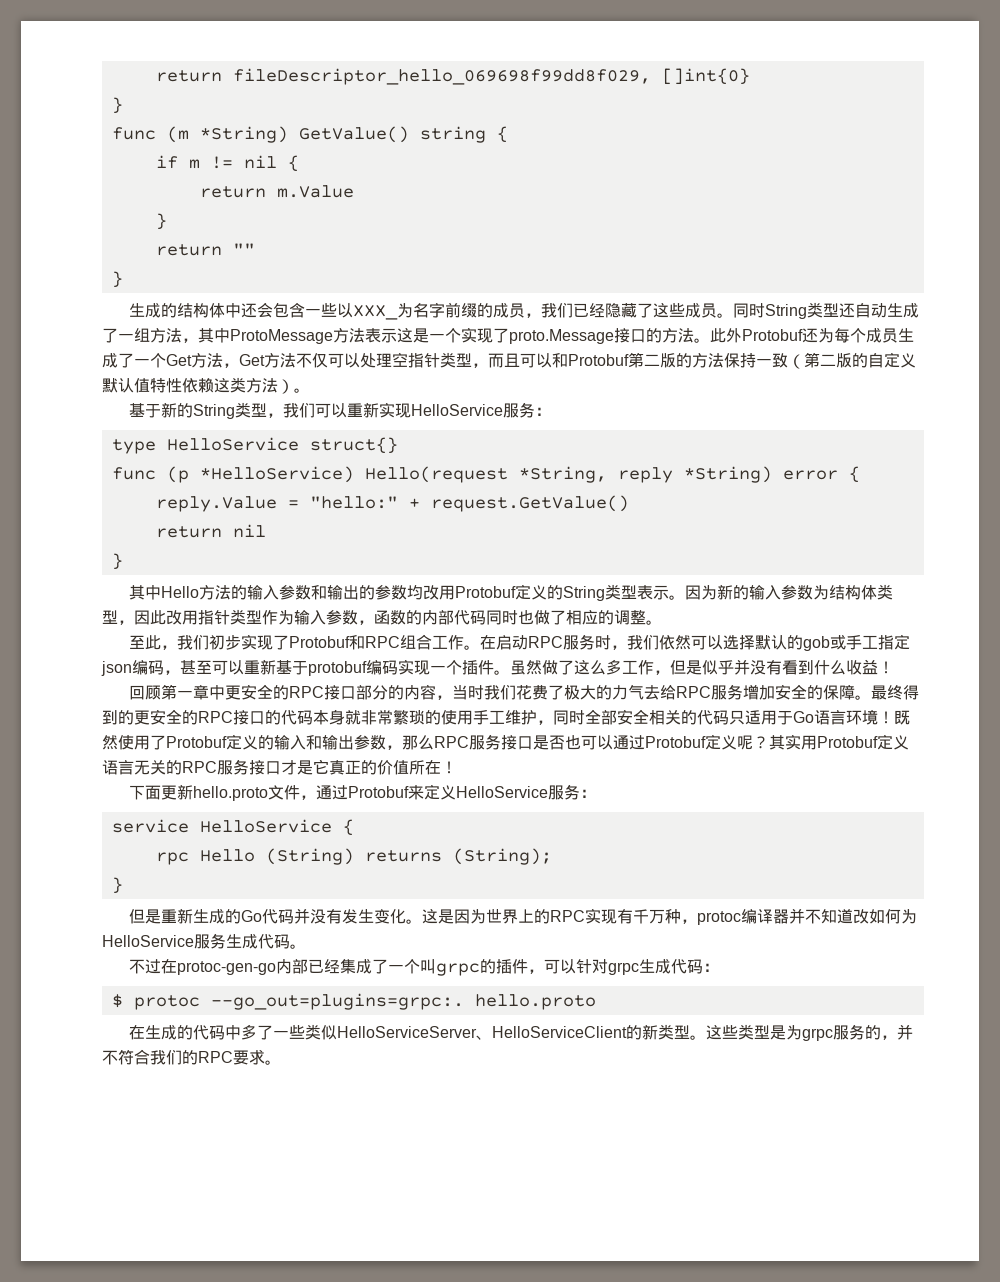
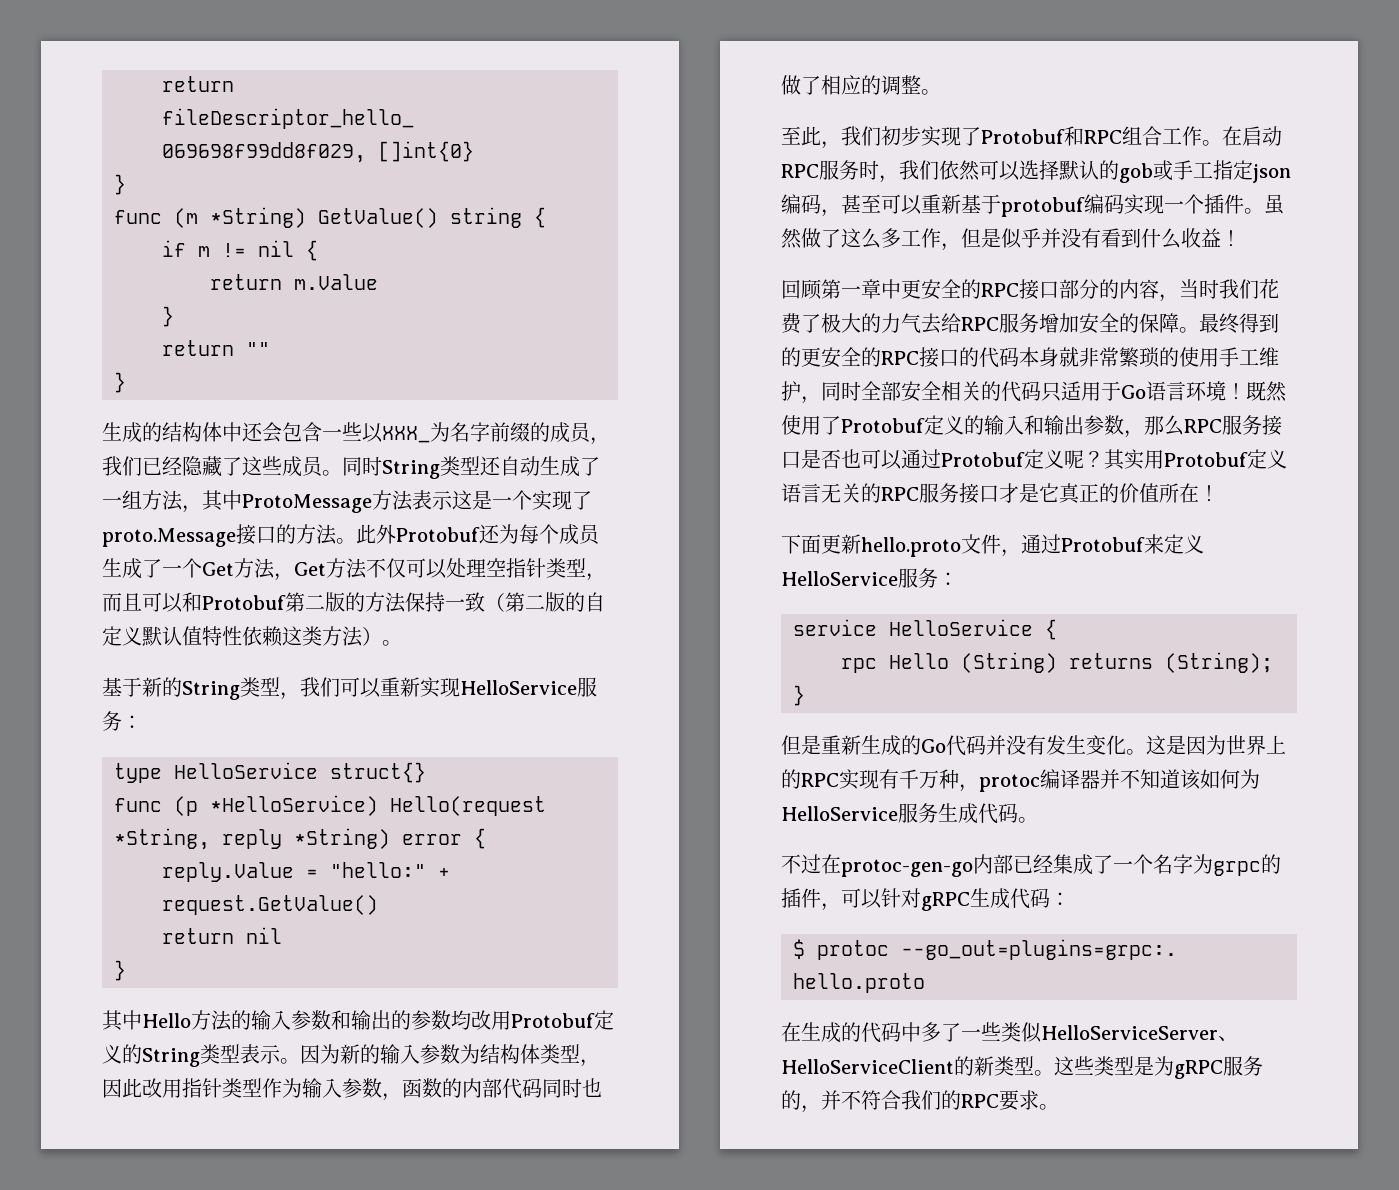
- 这是因为世界上的RPC实现有千万种，protoc编译器并不知道改如何为HelloService服务生成代码。
+ 这是因为世界上的RPC实现有千万种，protoc编译器并不知道该如何为HelloService服务生成代码。
- 不过在protoc-gen-go内部已经集成了一个叫grpc的插件，可以针对grpc生成代码：
+ 不过在protoc-gen-go内部已经集成了一个名字为grpc的插件，可以针对gRPC生成代码：
- 这些类型是为grpc服务的，并不符合我们的RPC要求。
+ 这些类型是为gRPC服务的，并不符合我们的RPC要求。

